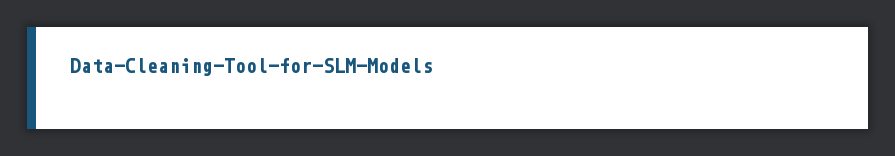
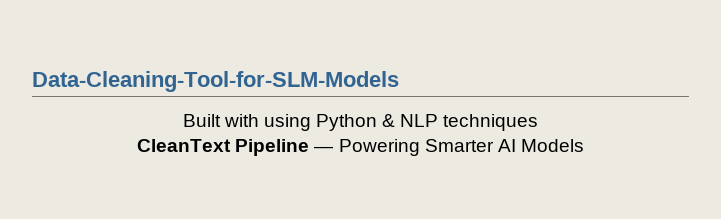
+ Built with using Python & NLP techniques
+ CleanText Pipeline — Powering Smarter AI Models

